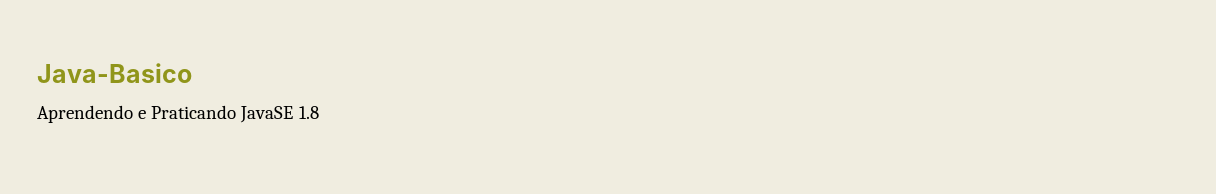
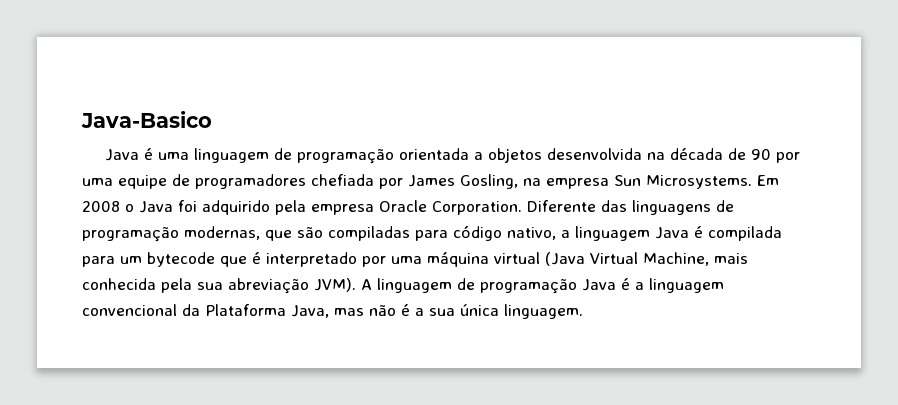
- Aprendendo e Praticando JavaSE 1.8
+ Java é uma linguagem de programação orientada a objetos desenvolvida na década de 90 por uma equipe de programadores chefiada por James Gosling, na empresa Sun Microsystems. Em 2008 o Java foi adquirido pela empresa Oracle Corporation. Diferente das linguagens de programação modernas, que são compiladas para código nativo, a linguagem Java é compilada para um bytecode que é interpretado por uma máquina virtual (Java Virtual Machine, mais conhecida pela sua abreviação JVM). A linguagem de programação Java é a linguagem convencional da Plataforma Java, mas não é a sua única linguagem.

